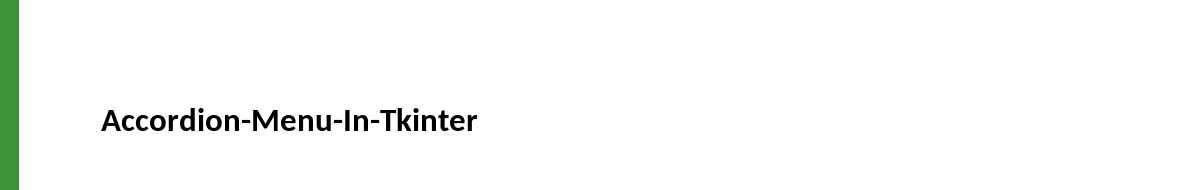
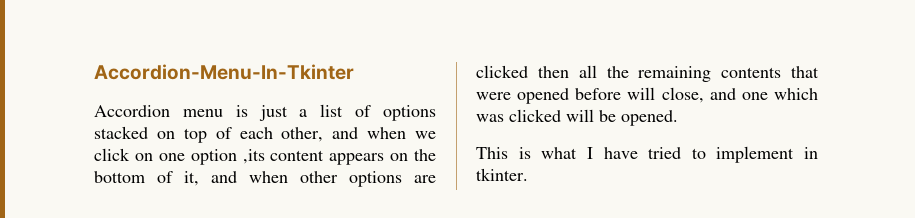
+ Accordion menu is just a list of options stacked on top of each other, and when we click on one option ,its content appears on the bottom of it, and when other options are clicked then all the remaining contents that were opened before will close, and one which was clicked will be opened.
+ This is what I have tried to implement in tkinter.

